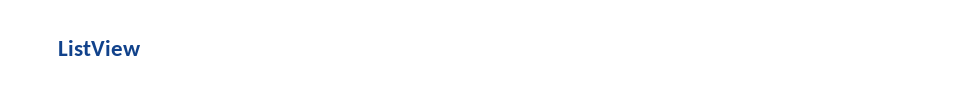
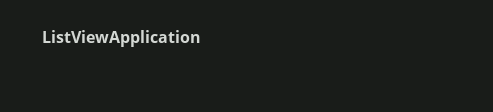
- ListView
+ ListViewApplication

